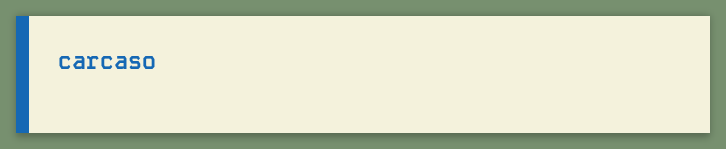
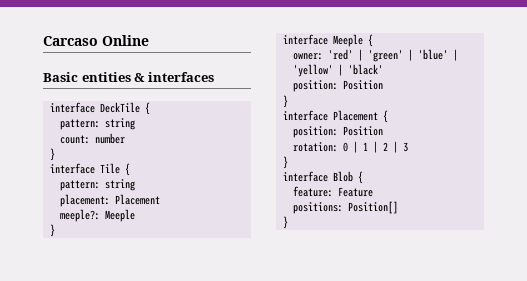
- carcaso
+ Carcaso Online
+ Basic entities & interfaces
+ interface DeckTile {
+ pattern: string
+ count: number
+ }
+ interface Tile {
+ pattern: string
+ placement: Placement
+ meeple?: Meeple
+ }
+ interface Meeple {
+ owner: 'red' | 'green' | 'blue' | 'yellow' | 'black'
+ position: Position
+ }
+ interface Placement {
+ position: Position
+ rotation: 0 | 1 | 2 | 3
+ }
+ interface Blob {
+ feature: Feature
+ positions: Position[]
+ }

